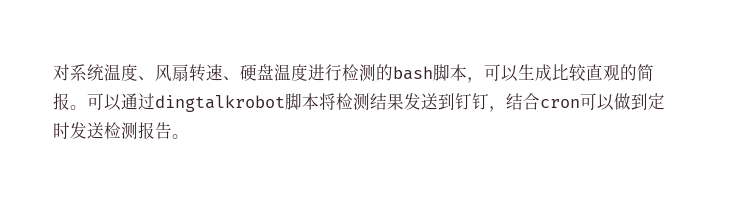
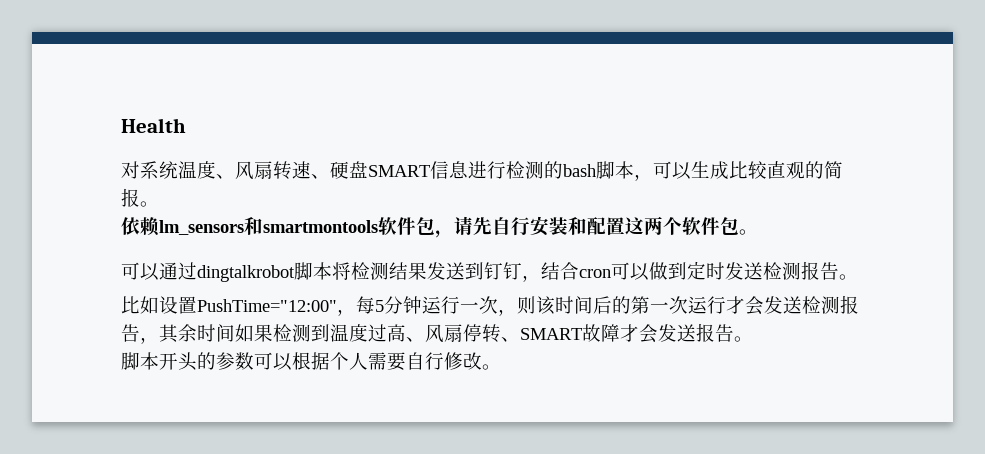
+ Health
- 对系统温度、风扇转速、硬盘温度进行检测的bash脚本，可以生成比较直观的简报。可以通过dingtalkrobot脚本将检测结果发送到钉钉，结合cron可以做到定时发送检测报告。
+ 对系统温度、风扇转速、硬盘SMART信息进行检测的bash脚本，可以生成比较直观的简报。
+ 依赖lm_sensors和smartmontools软件包，请先自行安装和配置这两个软件包。
+ 可以通过dingtalkrobot脚本将检测结果发送到钉钉，结合cron可以做到定时发送检测报告。
+ 比如设置PushTime="12:00"，每5分钟运行一次，则该时间后的第一次运行才会发送检测报告，其余时间如果检测到温度过高、风扇停转、SMART故障才会发送报告。
+ 脚本开头的参数可以根据个人需要自行修改。

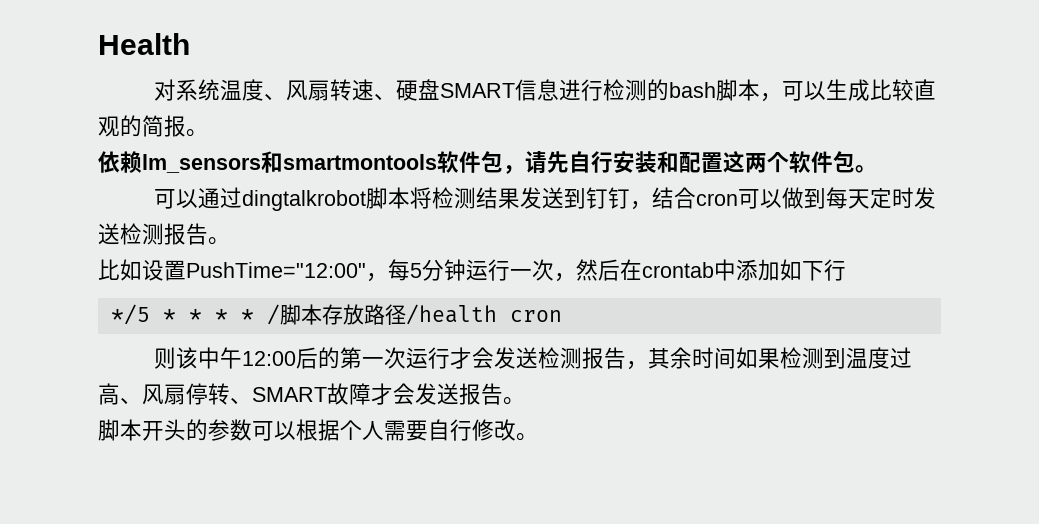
- 可以通过dingtalkrobot脚本将检测结果发送到钉钉，结合cron可以做到定时发送检测报告。
+ 可以通过dingtalkrobot脚本将检测结果发送到钉钉，结合cron可以做到每天定时发送检测报告。
- 比如设置PushTime="12:00"，每5分钟运行一次，则该时间后的第一次运行才会发送检测报告，其余时间如果检测到温度过高、风扇停转、SMART故障才会发送报告。
+ 比如设置PushTime="12:00"，每5分钟运行一次，然后在crontab中添加如下行
+ */5 * * * * /脚本存放路径/health cron
+ 则该中午12:00后的第一次运行才会发送检测报告，其余时间如果检测到温度过高、风扇停转、SMART故障才会发送报告。

